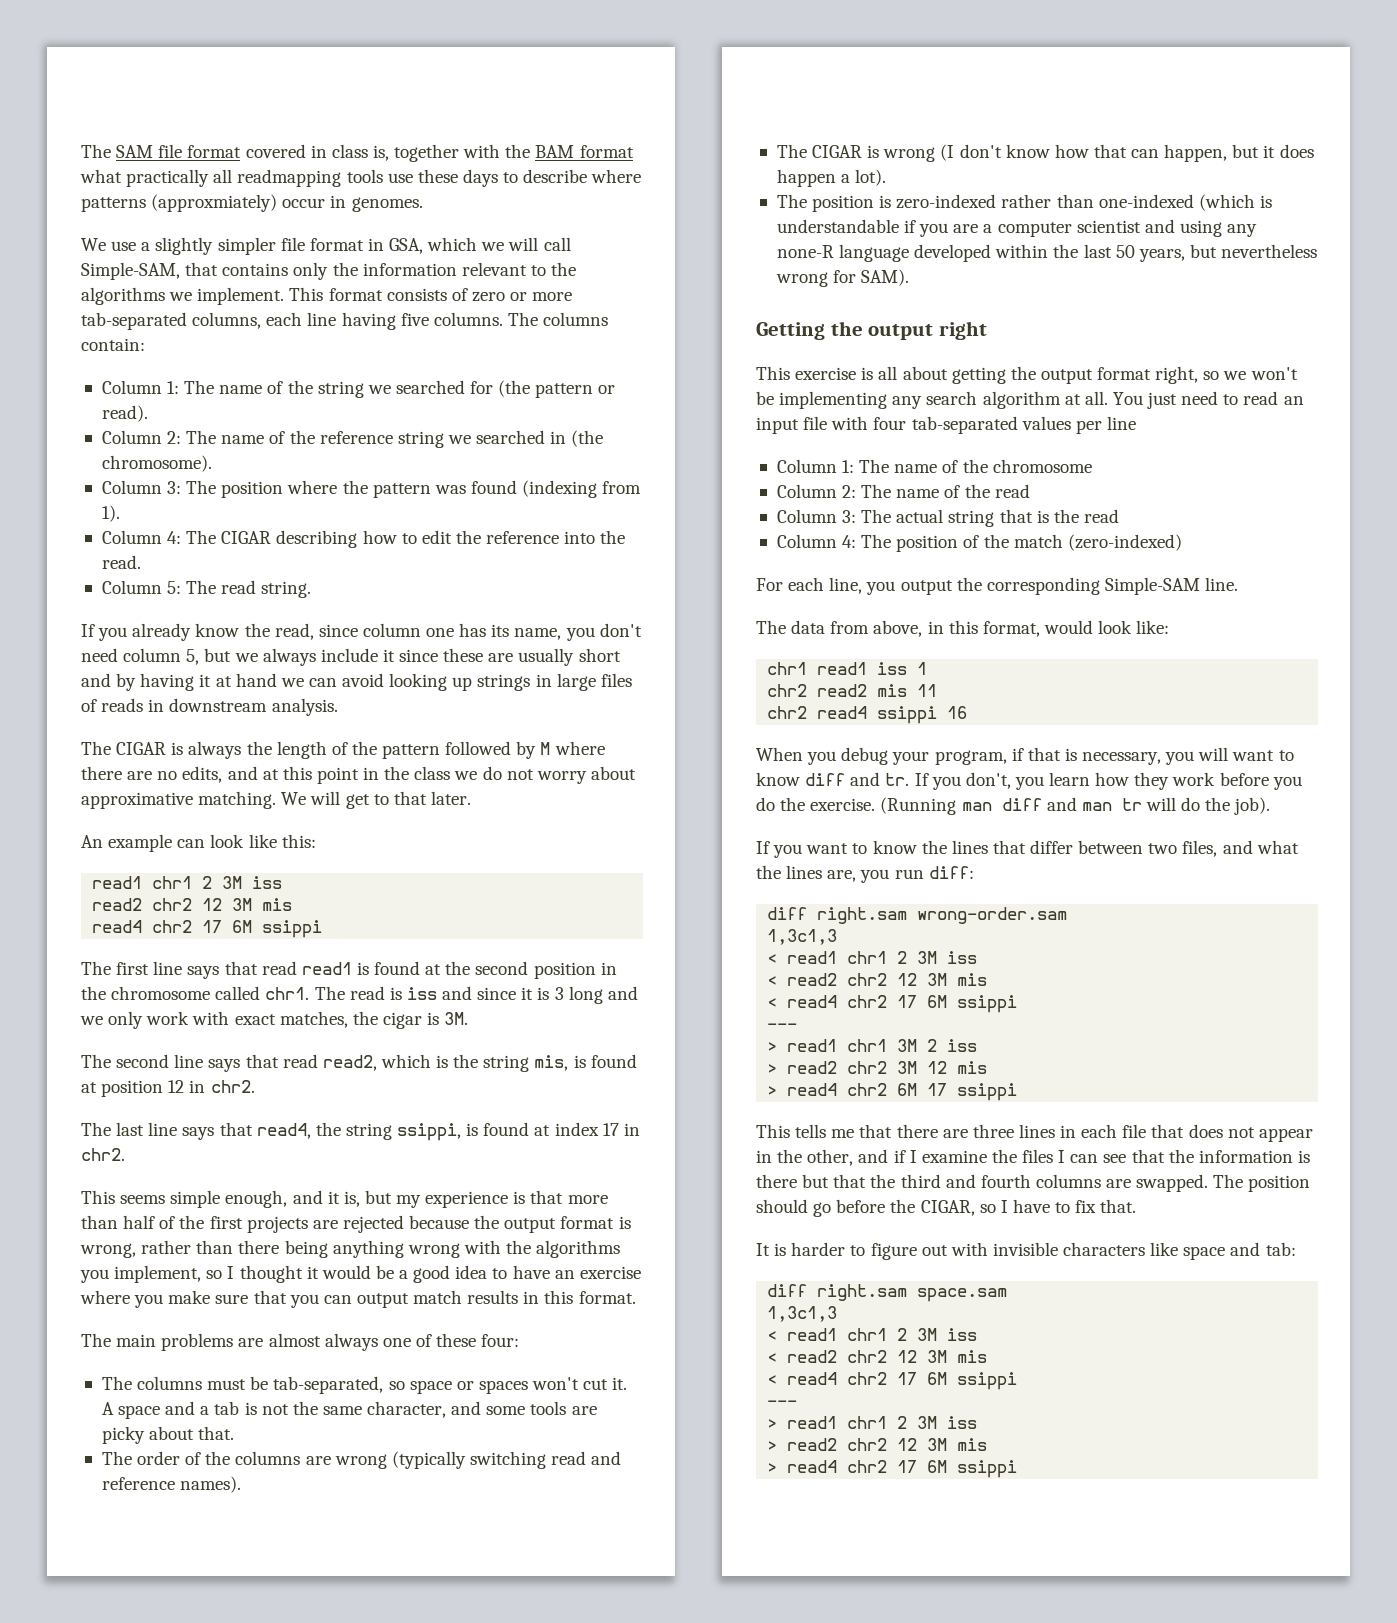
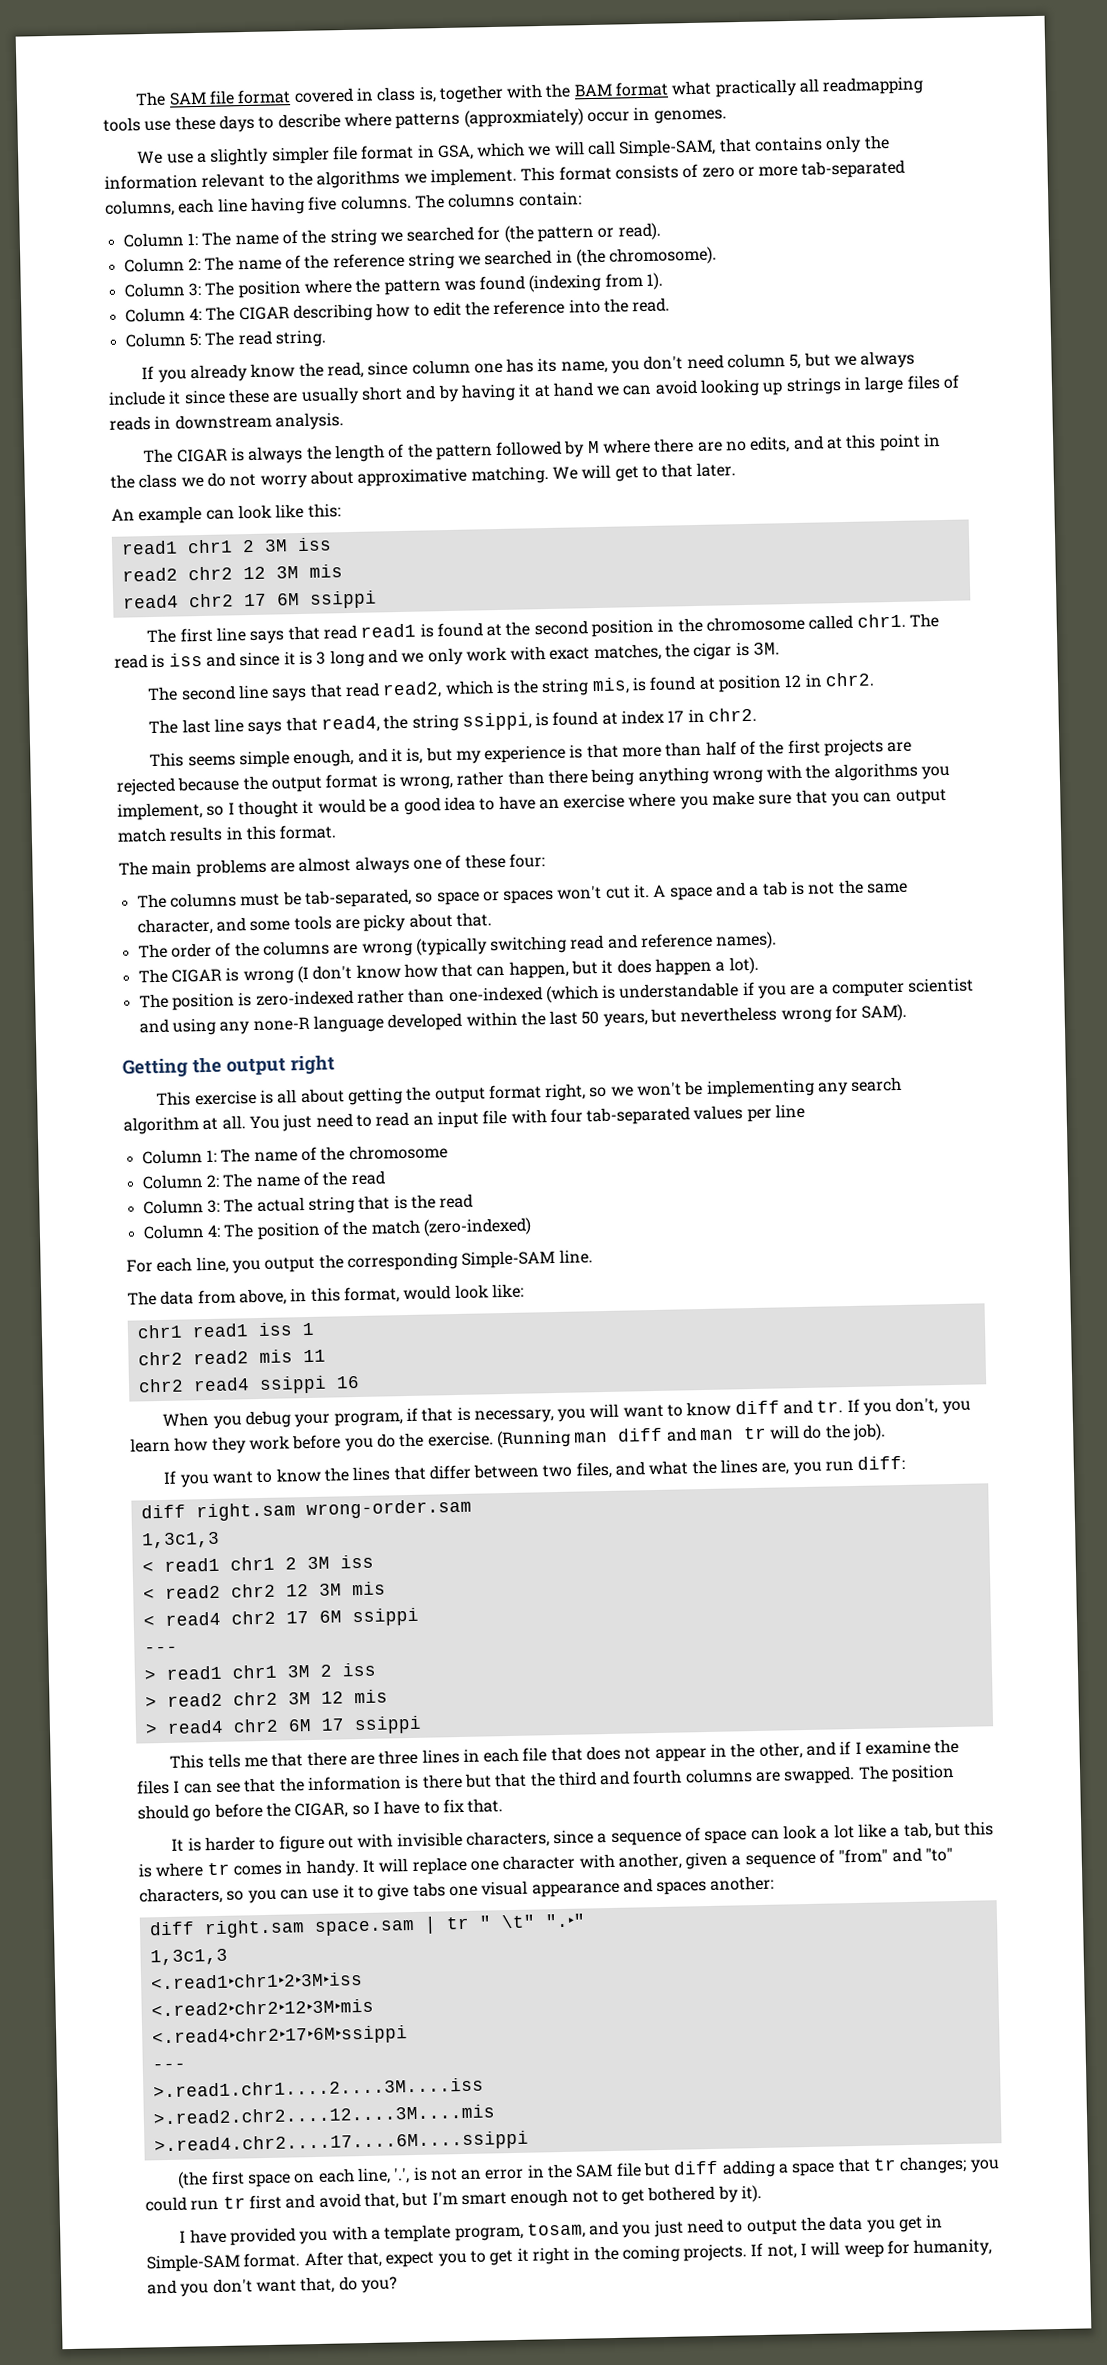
- It is harder to figure out with invisible characters like space and tab:
- diff right.sam space.sam
+ It is harder to figure out with invisible characters, since a sequence of space can look a lot like a tab, but this is where tr comes in handy. It will replace one character with another, given a sequence of "from" and "to" characters, so you can use it to give tabs one visual appearance and spaces another:
+ diff right.sam space.sam | tr " \t" ".‣"
  1,3c1,3
- < read1 chr1 2 3M iss
- < read2 chr2 12 3M mis
- < read4 chr2 17 6M ssippi
+ <.read1‣chr1‣2‣3M‣iss
+ <.read2‣chr2‣12‣3M‣mis
+ <.read4‣chr2‣17‣6M‣ssippi
  ---
- > read1 chr1 2 3M iss
- > read2 chr2 12 3M mis
- > read4 chr2 17 6M ssippi
+ >.read1.chr1....2....3M....iss
+ >.read2.chr2....12....3M....mis
+ >.read4.chr2....17....6M....ssippi
+ (the first space on each line, '.', is not an error in the SAM file but diff adding a space that tr changes; you could run tr first and avoid that, but I'm smart enough not to get bothered by it).
+ I have provided you with a template program, tosam, and you just need to output the data you get in Simple-SAM format. After that, expect you to get it right in the coming projects. If not, I will weep for humanity, and you don't want that, do you?

